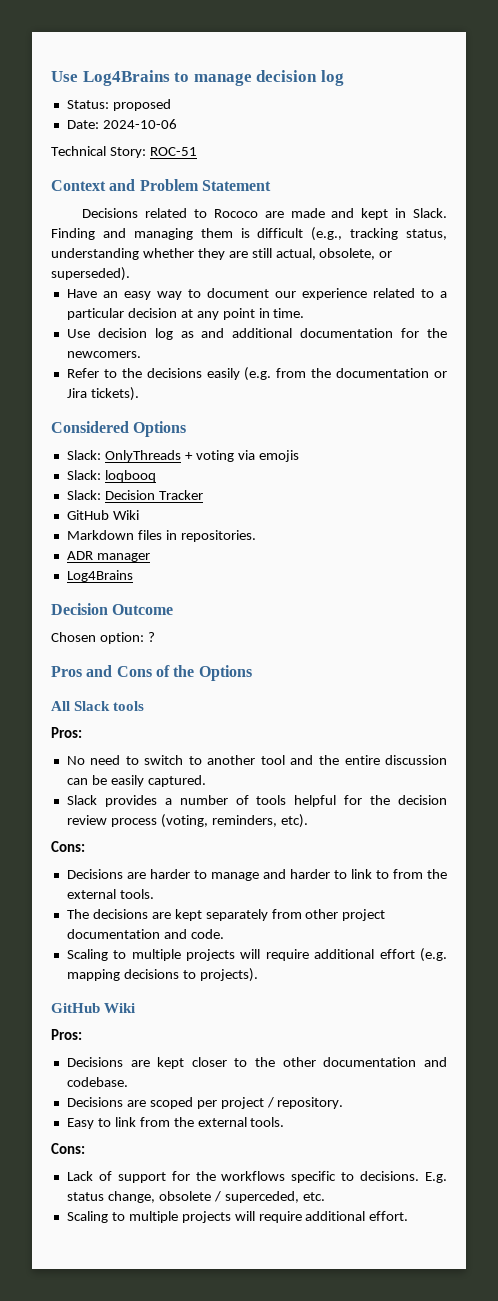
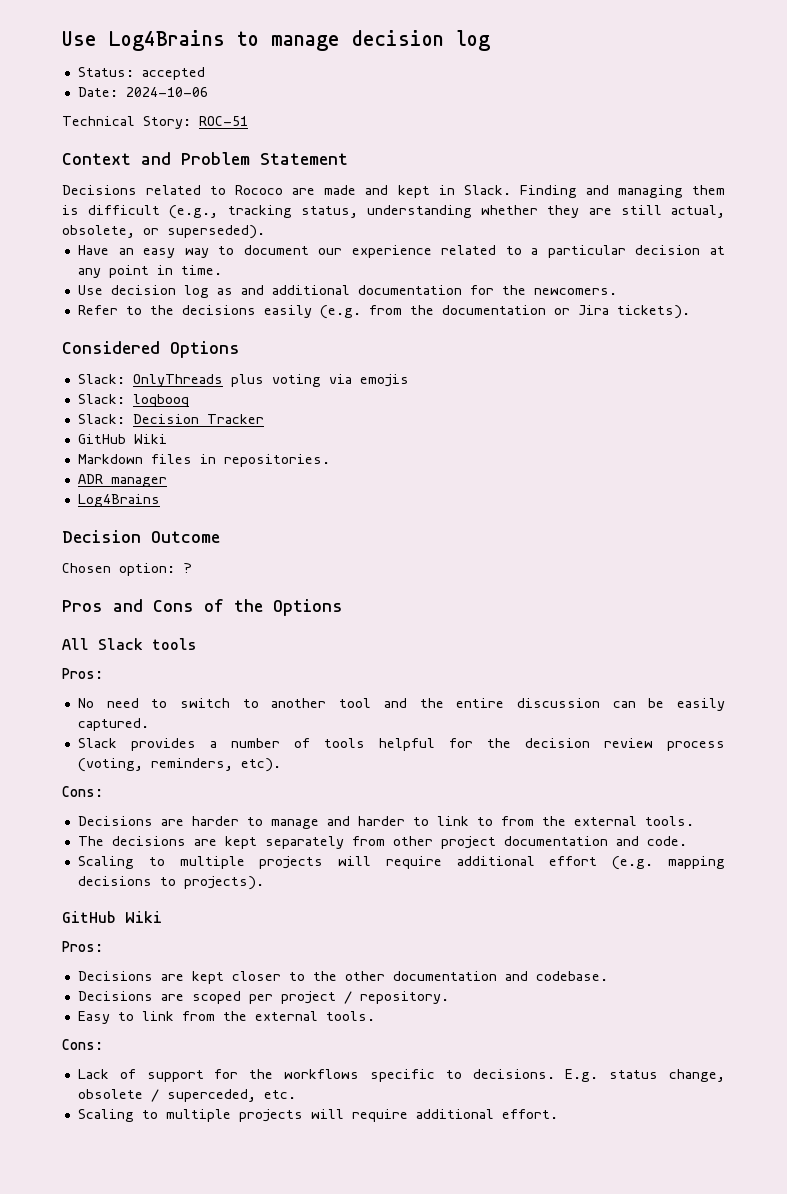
- Status: proposed
+ Status: accepted
- Slack: OnlyThreads + voting via emojis
+ Slack: OnlyThreads plus voting via emojis

